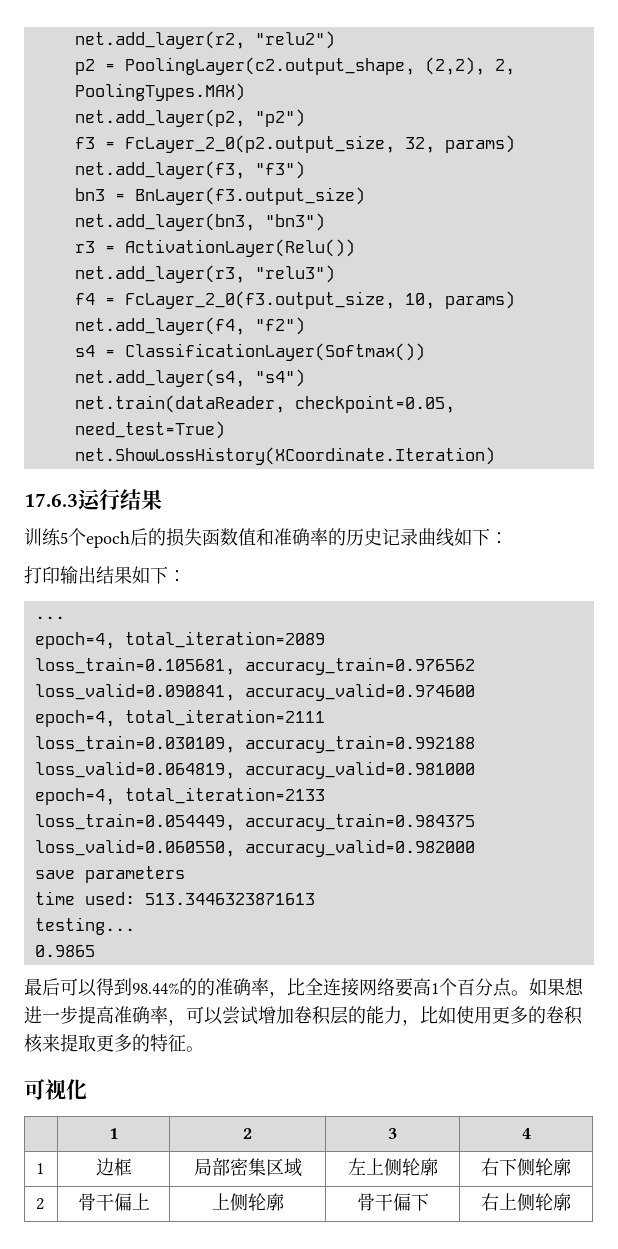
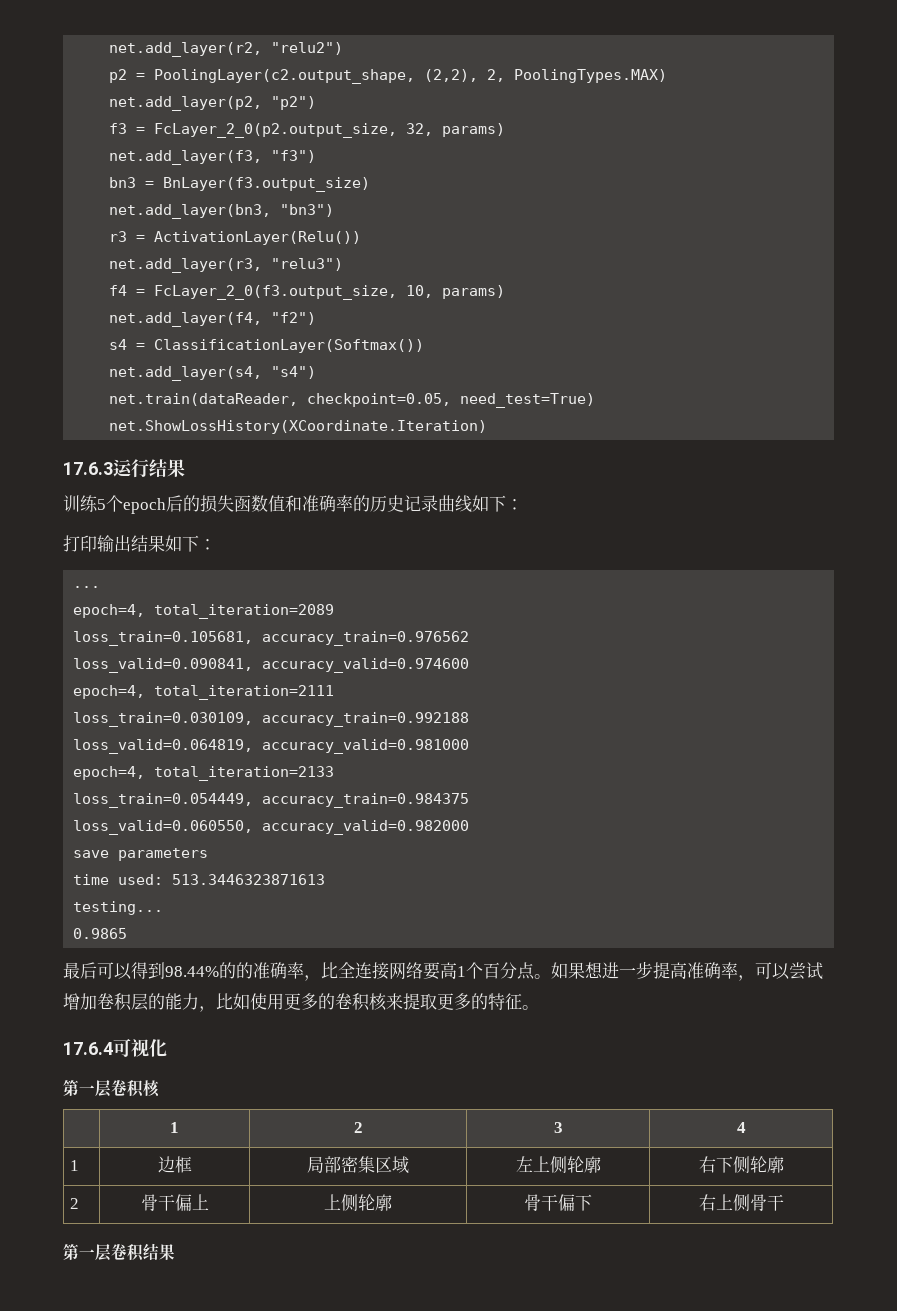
- 可视化
+ 17.6.4可视化
+ 第一层卷积核
- 2 | 骨干偏上 | 上侧轮廓 | 骨干偏下 | 右上侧轮廓
+ 2 | 骨干偏上 | 上侧轮廓 | 骨干偏下 | 右上侧骨干
+ 第一层卷积结果

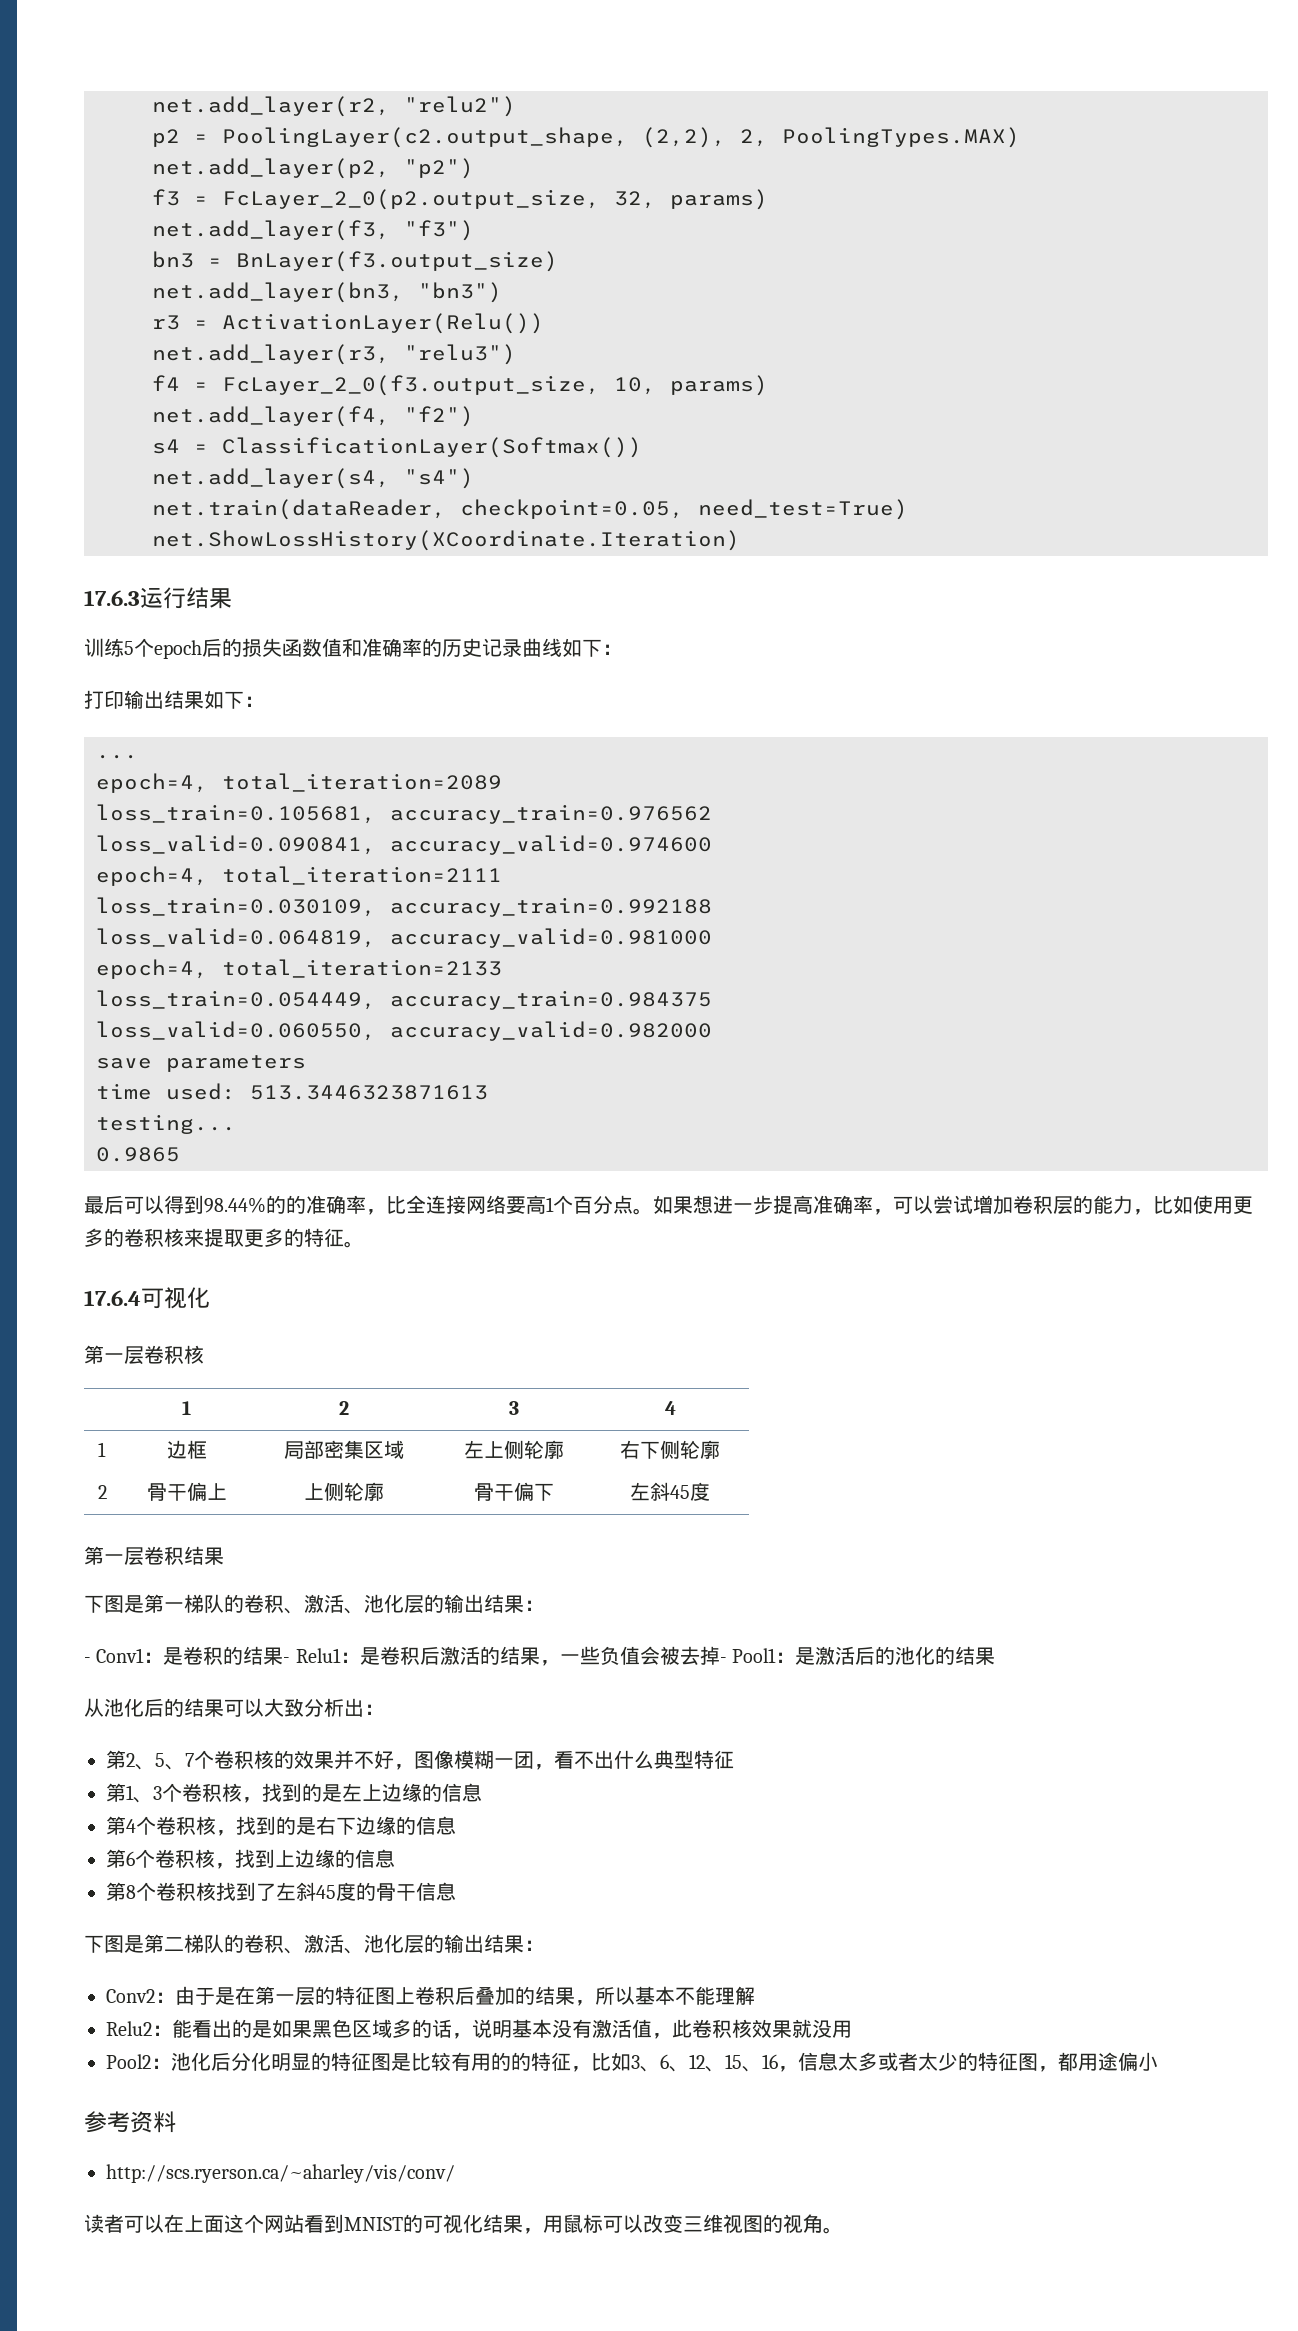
- 2 | 骨干偏上 | 上侧轮廓 | 骨干偏下 | 右上侧骨干
+ 2 | 骨干偏上 | 上侧轮廓 | 骨干偏下 | 左斜45度
+ 下图是第一梯队的卷积、激活、池化层的输出结果：
+ - Conv1：是卷积的结果- Relu1：是卷积后激活的结果，一些负值会被去掉- Pool1：是激活后的池化的结果
+ 从池化后的结果可以大致分析出：
+ 第2、5、7个卷积核的效果并不好，图像模糊一团，看不出什么典型特征
+ 第1、3个卷积核，找到的是左上边缘的信息
+ 第4个卷积核，找到的是右下边缘的信息
+ 第6个卷积核，找到上边缘的信息
+ 第8个卷积核找到了左斜45度的骨干信息
+ 下图是第二梯队的卷积、激活、池化层的输出结果：
+ Conv2：由于是在第一层的特征图上卷积后叠加的结果，所以基本不能理解
+ Relu2：能看出的是如果黑色区域多的话，说明基本没有激活值，此卷积核效果就没用
+ Pool2：池化后分化明显的特征图是比较有用的的特征，比如3、6、12、15、16，信息太多或者太少的特征图，都用途偏小
+ 参考资料
+ http://scs.ryerson.ca/~aharley/vis/conv/
+ 读者可以在上面这个网站看到MNIST的可视化结果，用鼠标可以改变三维视图的视角。

